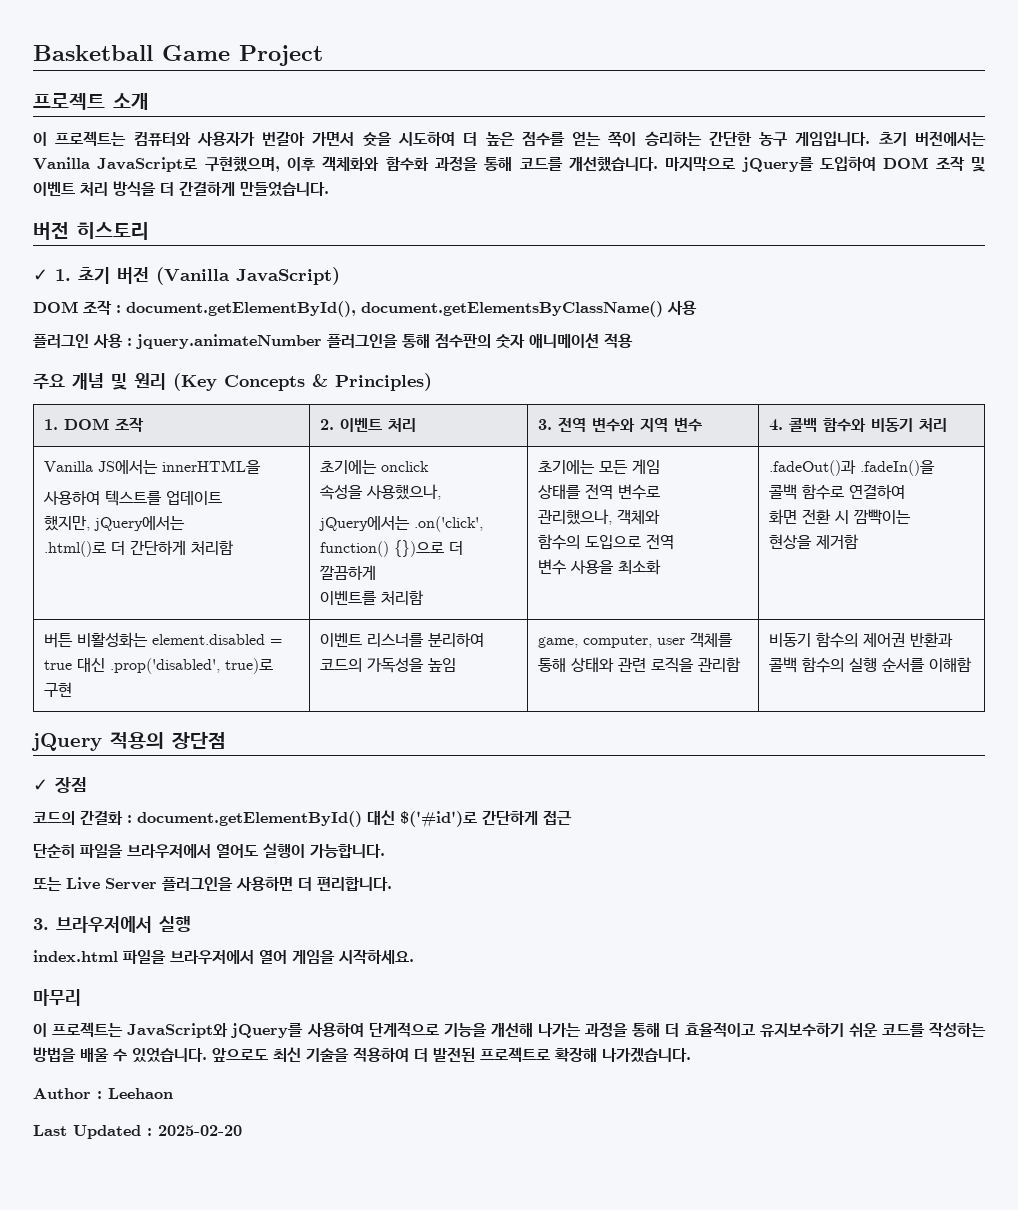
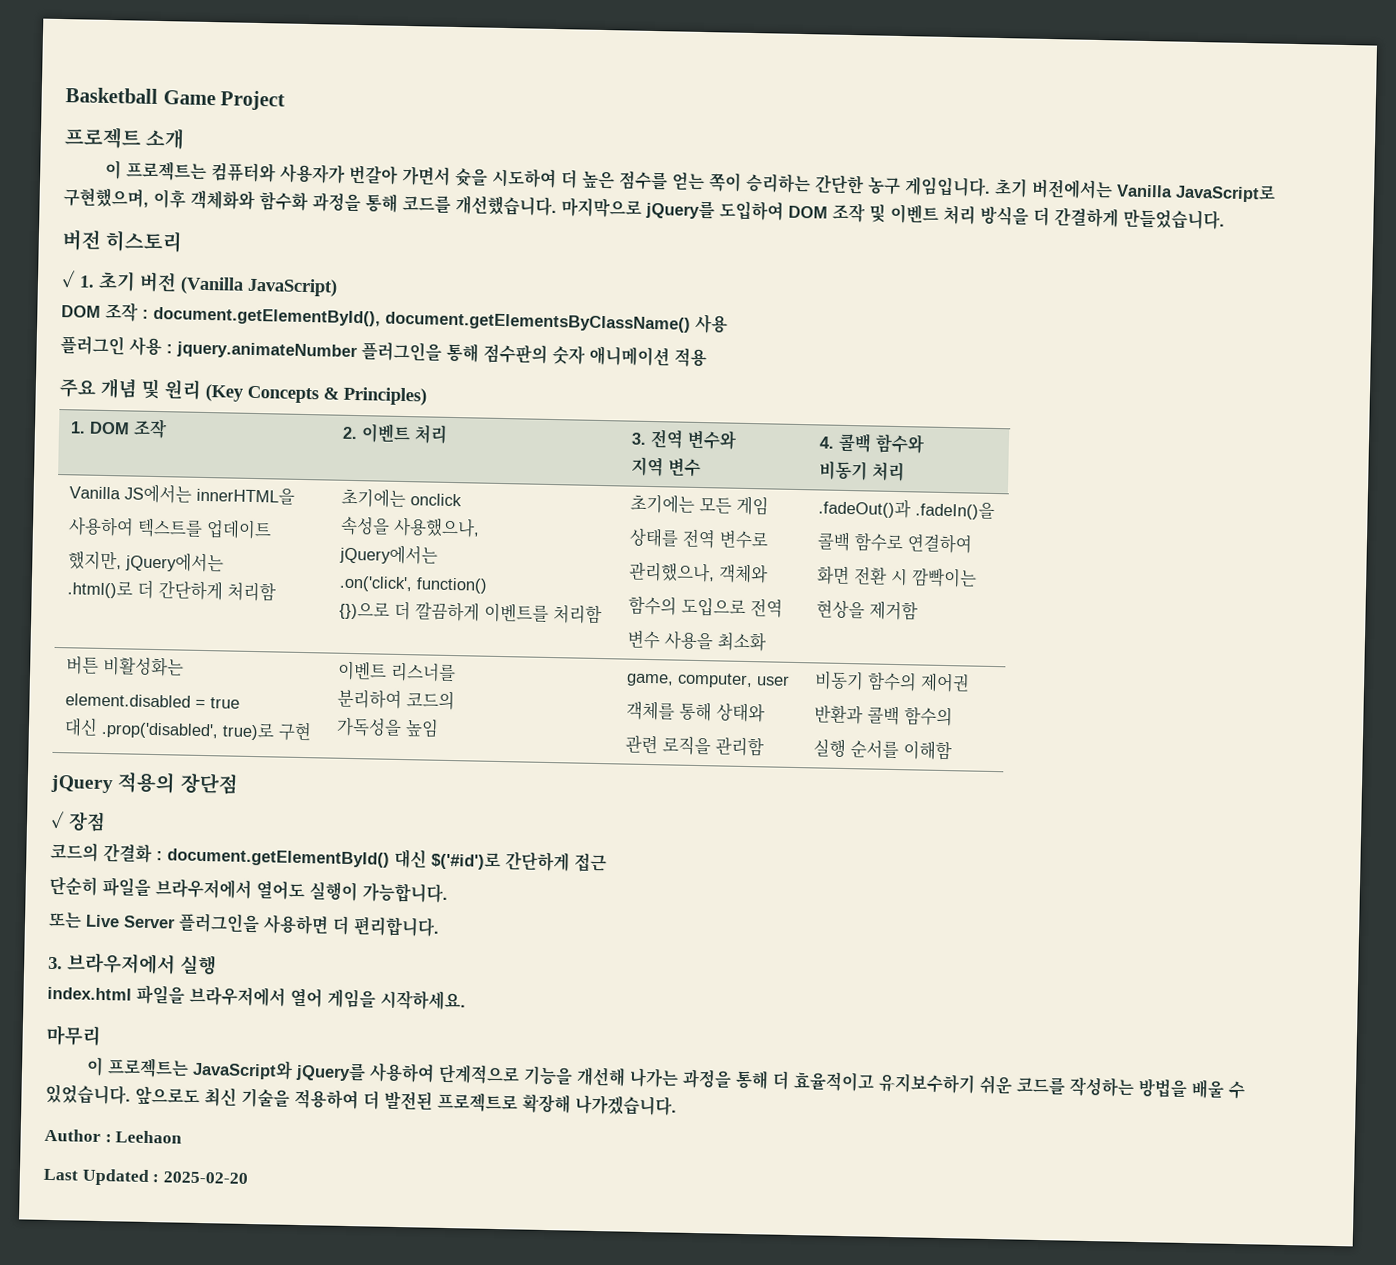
- 1. DOM 조작 | 2. 이벤트 처리 | 3. 전역 변수와 지역 변수 | 4. 콜백 함수와 비동기 처리
+ 1. DOM 조작 | 2. 이벤트 처리 | 3. 전역 변수와
+ 지역 변수 | 4. 콜백 함수와
+ 비동기 처리
  속성을 사용했으나,
- jQuery에서는 .on('click', function() {})으로 더 깔끔하게
- 이벤트를 처리함
+ jQuery에서는
+ .on('click', function()
+ {})으로 더 깔끔하게 이벤트를 처리함
- 버튼 비활성화는 element.disabled = true 대신 .prop('disabled', true)로 구현 | 이벤트 리스너를 분리하여 코드의 가독성을 높임 | game, computer, user 객체를 통해 상태와 관련 로직을 관리함 | 비동기 함수의 제어권 반환과 콜백 함수의 실행 순서를 이해함
+ 버튼 비활성화는
+ element.disabled = true
+ 대신 .prop('disabled', true)로 구현 | 이벤트 리스너를
+ 분리하여 코드의
+ 가독성을 높임 | game, computer, user
+ 객체를 통해 상태와
+ 관련 로직을 관리함 | 비동기 함수의 제어권
+ 반환과 콜백 함수의
+ 실행 순서를 이해함

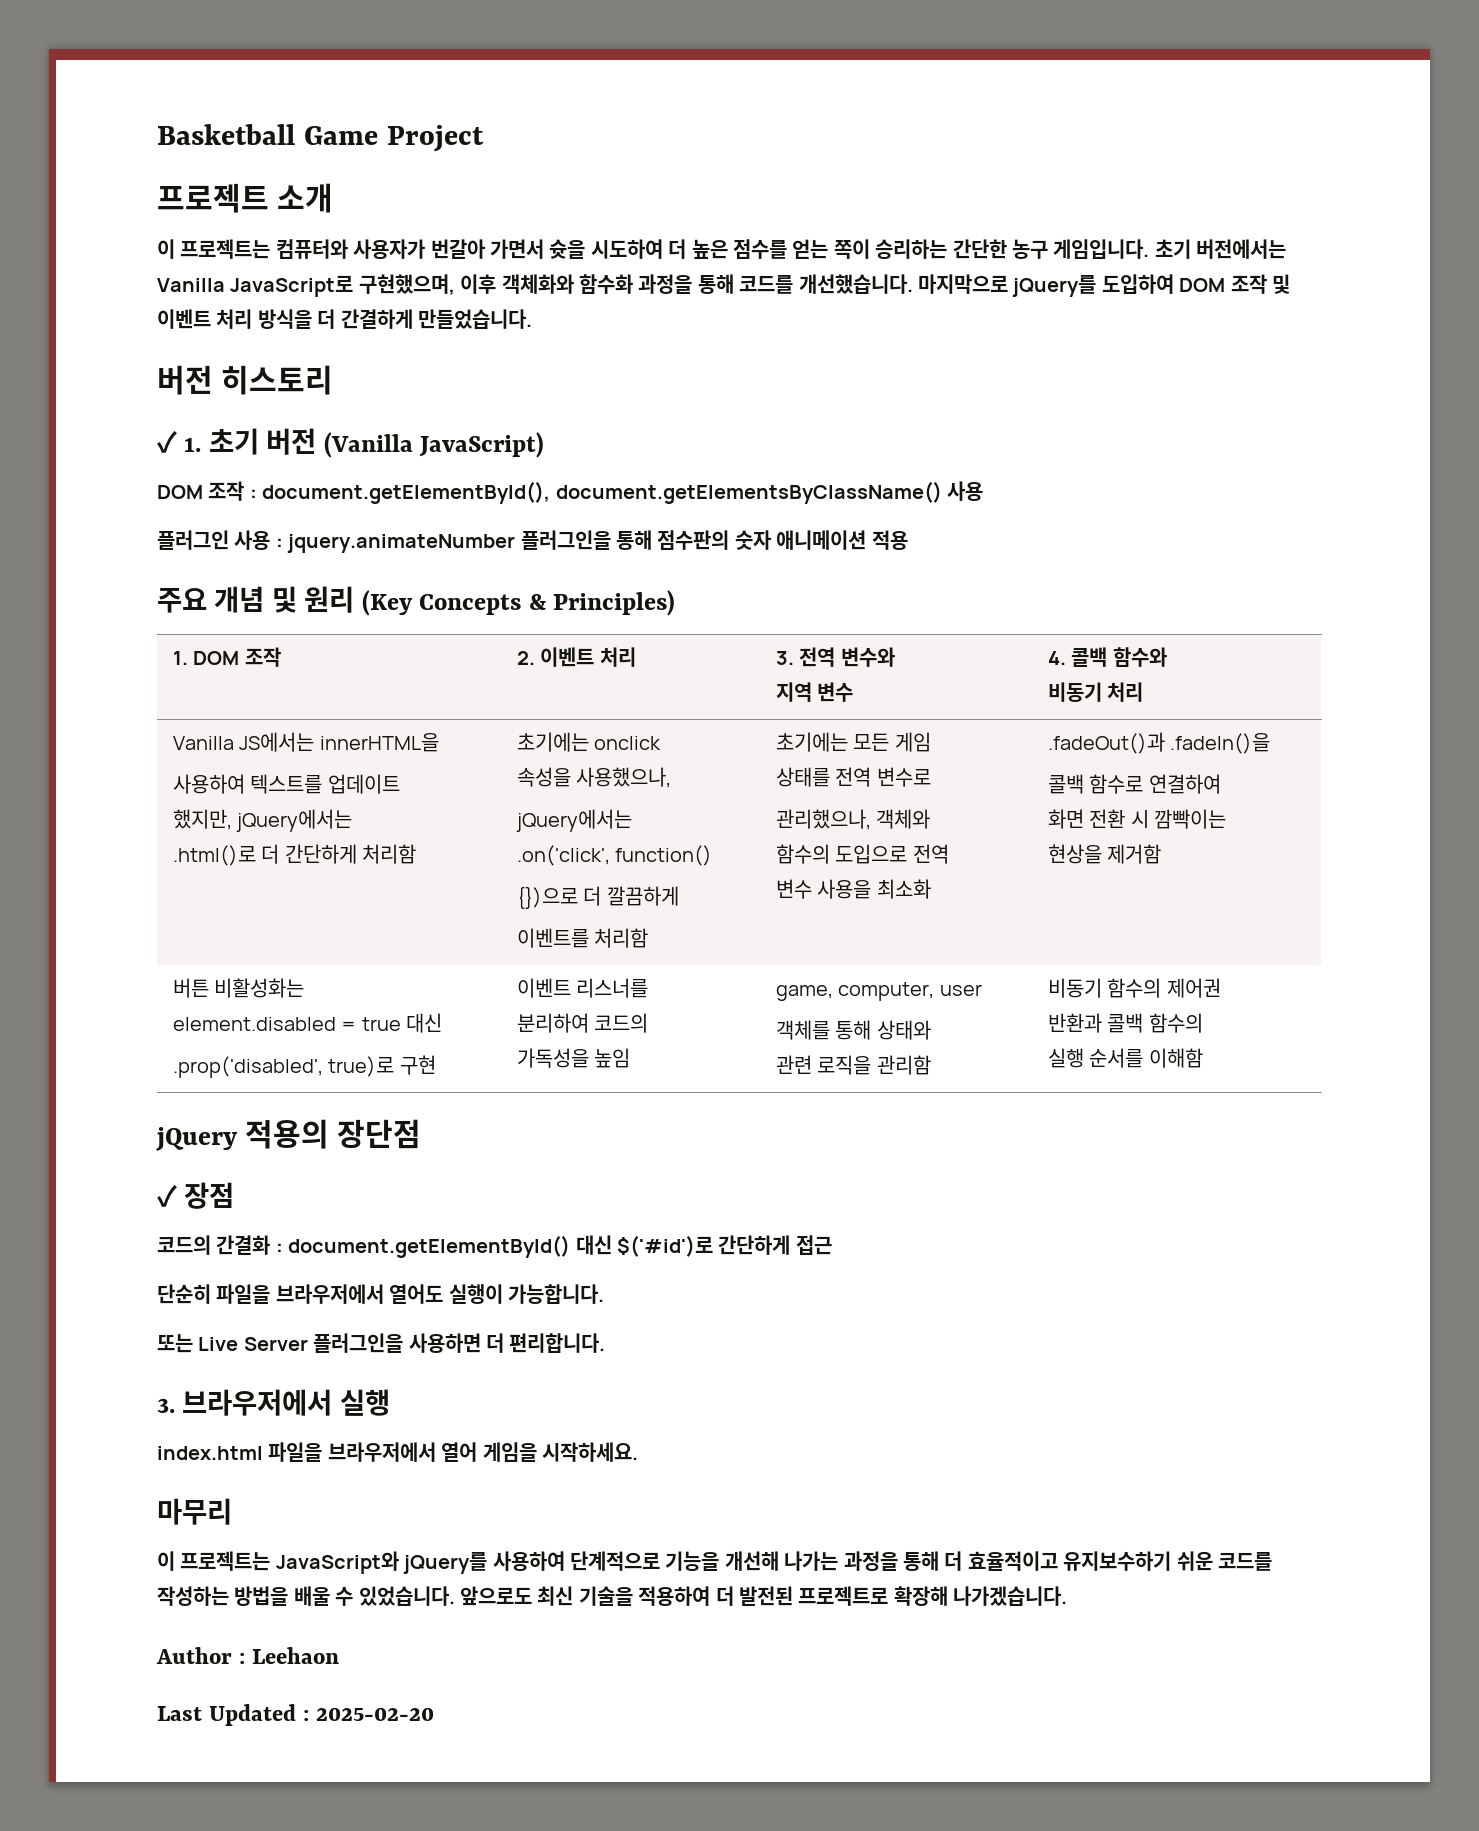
- {})으로 더 깔끔하게 이벤트를 처리함
+ {})으로 더 깔끔하게
+ 이벤트를 처리함
  버튼 비활성화는
- element.disabled = true
- 대신 .prop('disabled', true)로 구현 | 이벤트 리스너를
+ element.disabled = true 대신
+ .prop('disabled', true)로 구현 | 이벤트 리스너를

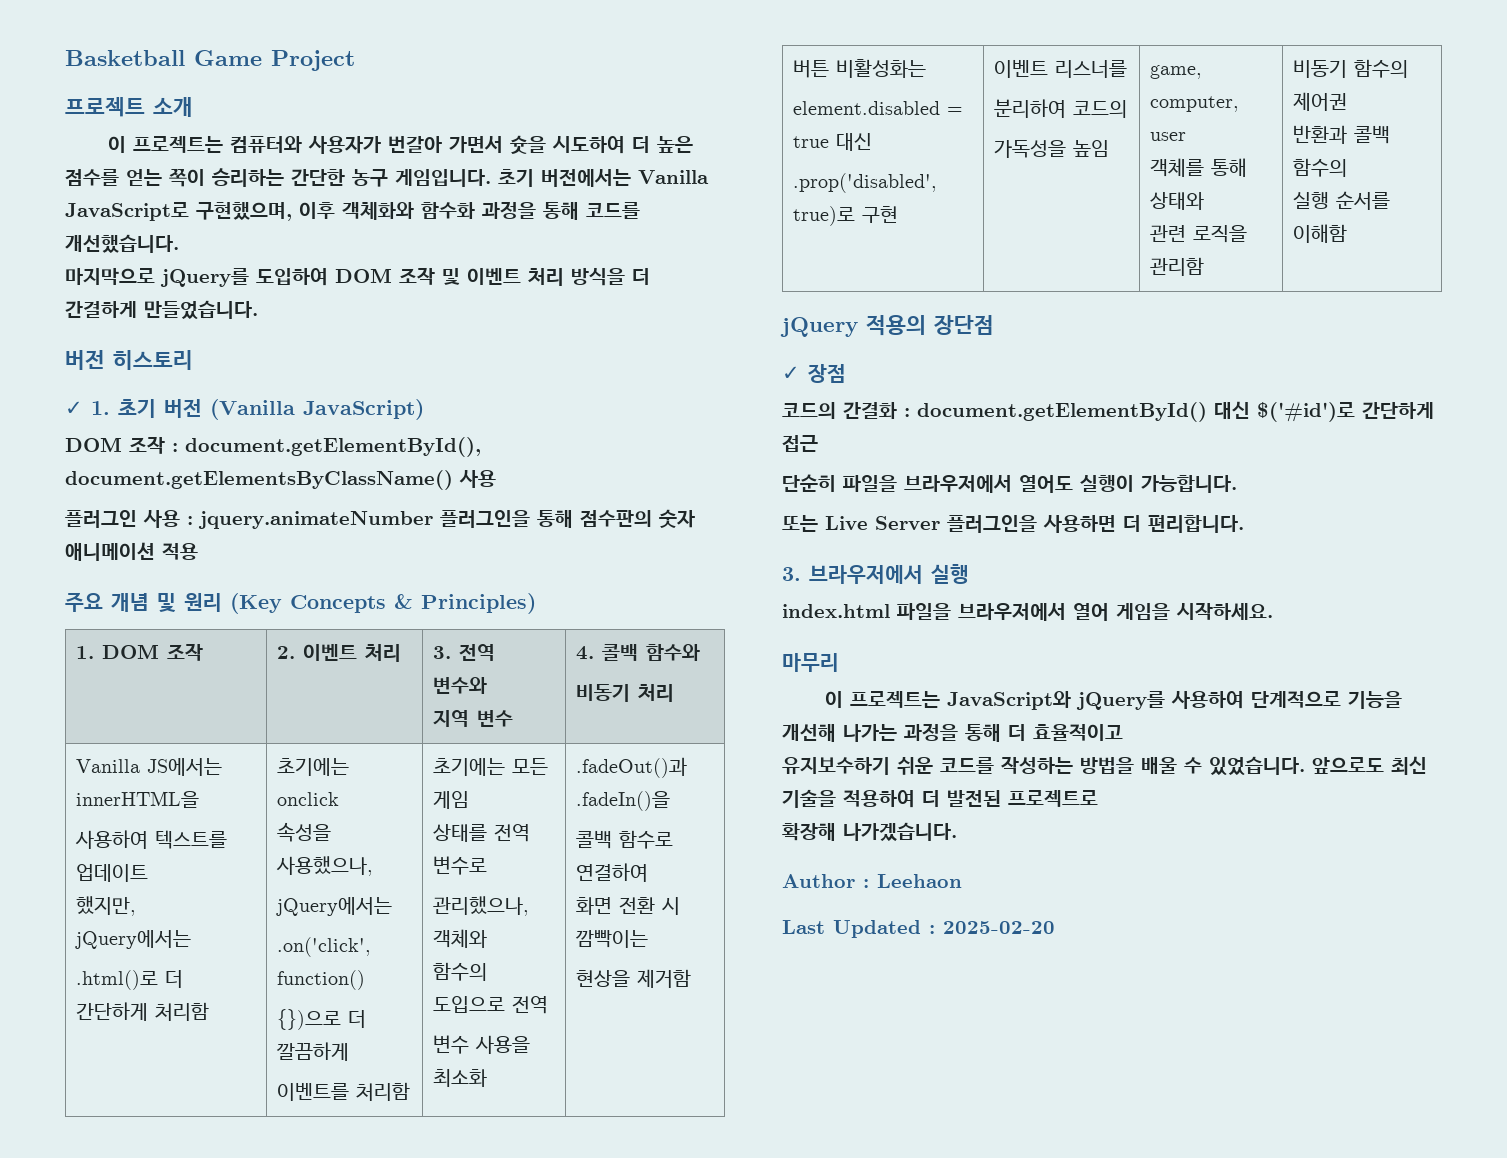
- 초기 버전에서는 Vanilla JavaScript로 구현했으며, 이후 객체화와 함수화 과정을 통해 코드를 개선했습니다. 마지막으로 jQuery를 도입하여 DOM 조작 및 이벤트 처리 방식을 더 간결하게 만들었습니다.
+ 초기 버전에서는 Vanilla JavaScript로 구현했으며, 이후 객체화와 함수화 과정을 통해 코드를 개선했습니다.
+ 마지막으로 jQuery를 도입하여 DOM 조작 및 이벤트 처리 방식을 더 간결하게 만들었습니다.
- 이 프로젝트는 JavaScript와 jQuery를 사용하여 단계적으로 기능을 개선해 나가는 과정을 통해 더 효율적이고 유지보수하기 쉬운 코드를 작성하는 방법을 배울 수 있었습니다.
+ 이 프로젝트는 JavaScript와 jQuery를 사용하여 단계적으로 기능을 개선해 나가는 과정을 통해 더 효율적이고
+ 유지보수하기 쉬운 코드를 작성하는 방법을 배울 수 있었습니다.
- 앞으로도 최신 기술을 적용하여 더 발전된 프로젝트로 확장해 나가겠습니다.
+ 앞으로도 최신 기술을 적용하여 더 발전된 프로젝트로
+ 확장해 나가겠습니다.

